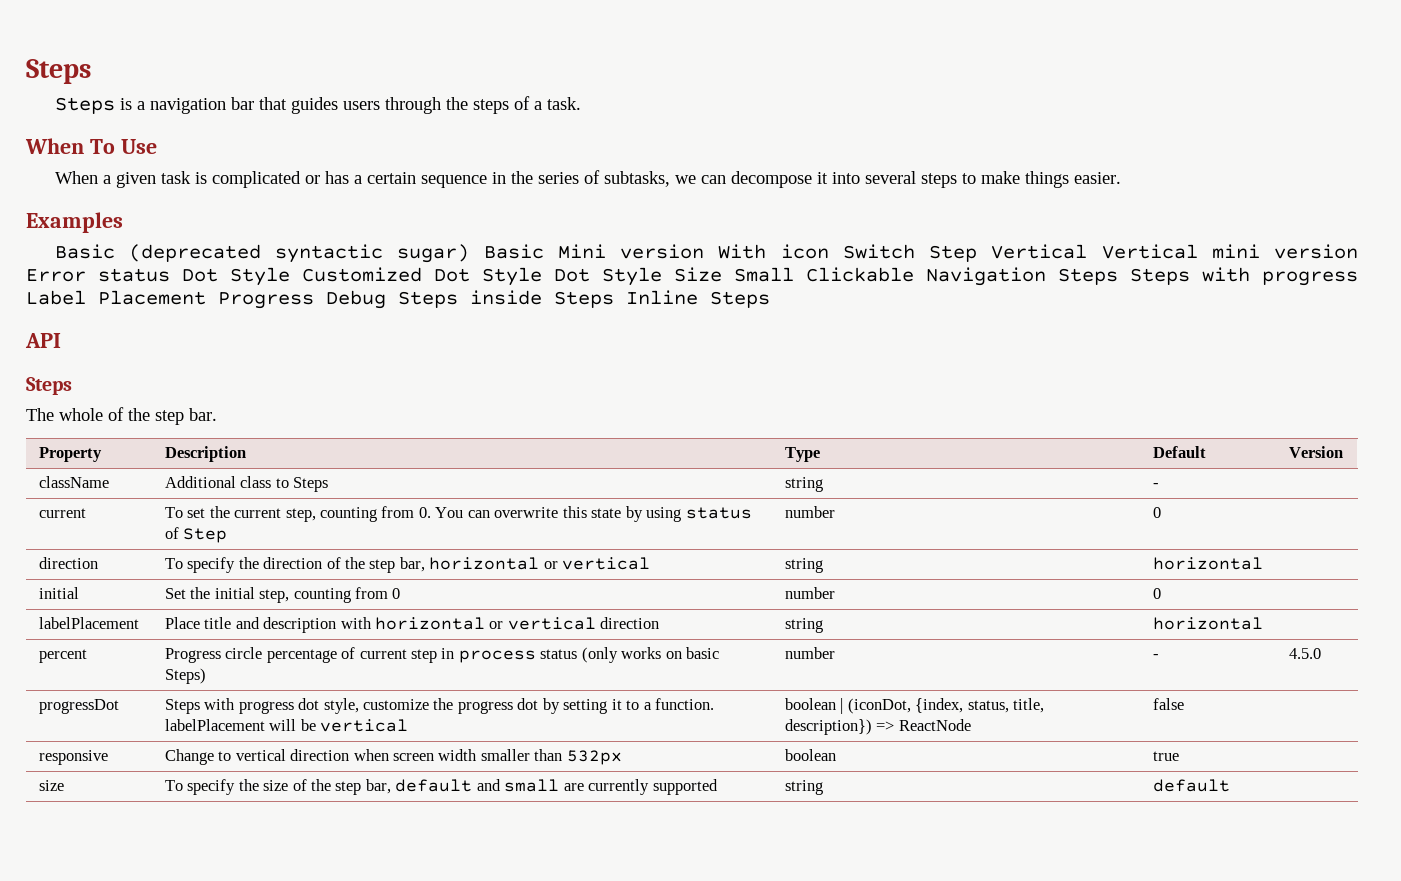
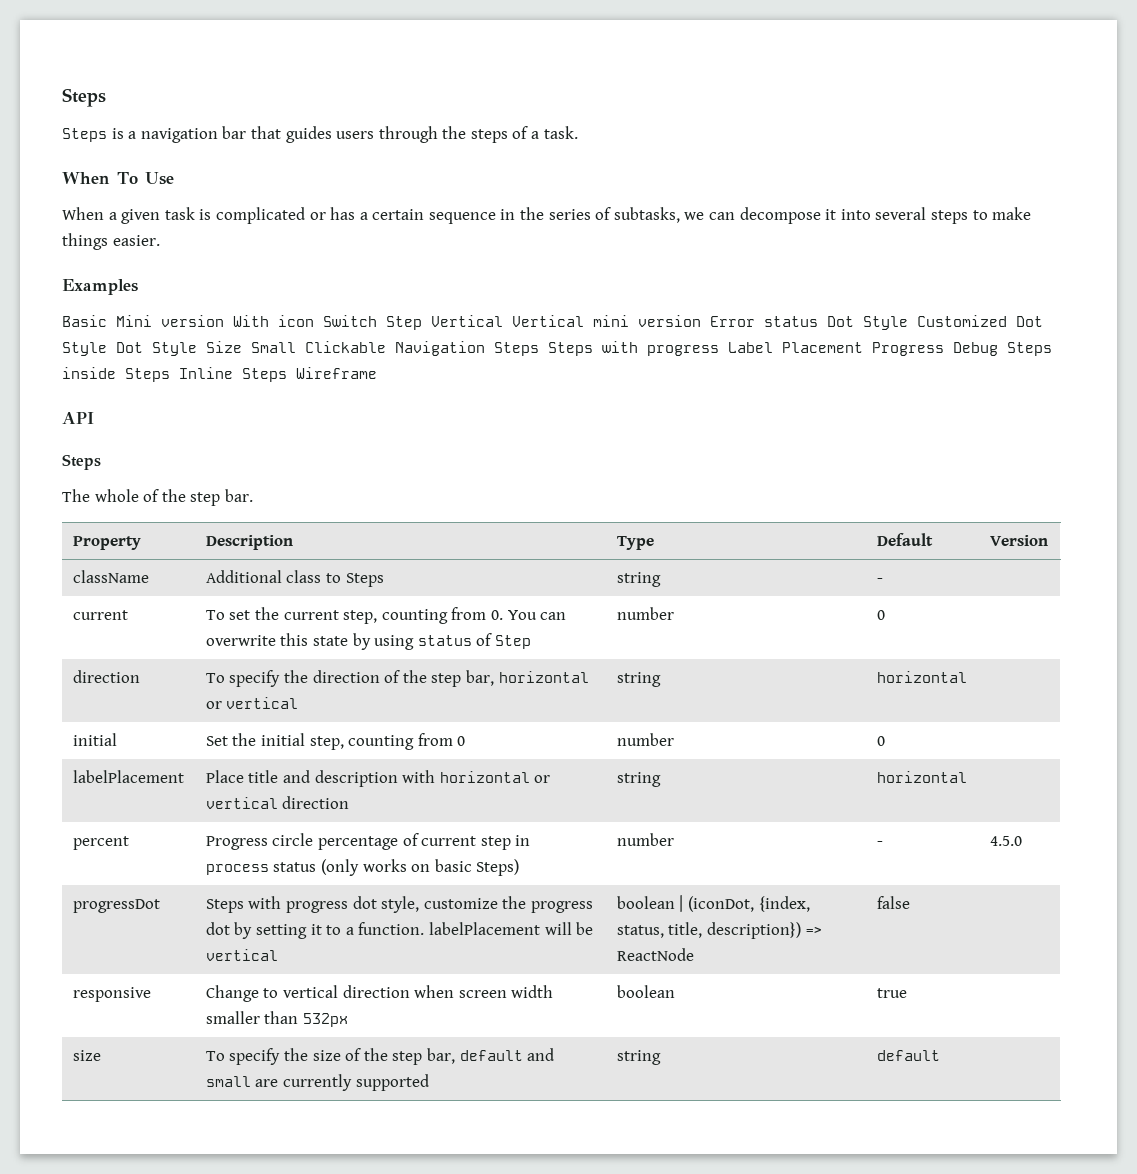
- Basic (deprecated syntactic sugar) Basic Mini version With icon Switch Step Vertical Vertical mini version Error status Dot Style Customized Dot Style Dot Style Size Small Clickable Navigation Steps Steps with progress Label Placement Progress Debug Steps inside Steps Inline Steps
+ Basic Mini version With icon Switch Step Vertical Vertical mini version Error status Dot Style Customized Dot Style Dot Style Size Small Clickable Navigation Steps Steps with progress Label Placement Progress Debug Steps inside Steps Inline Steps Wireframe

